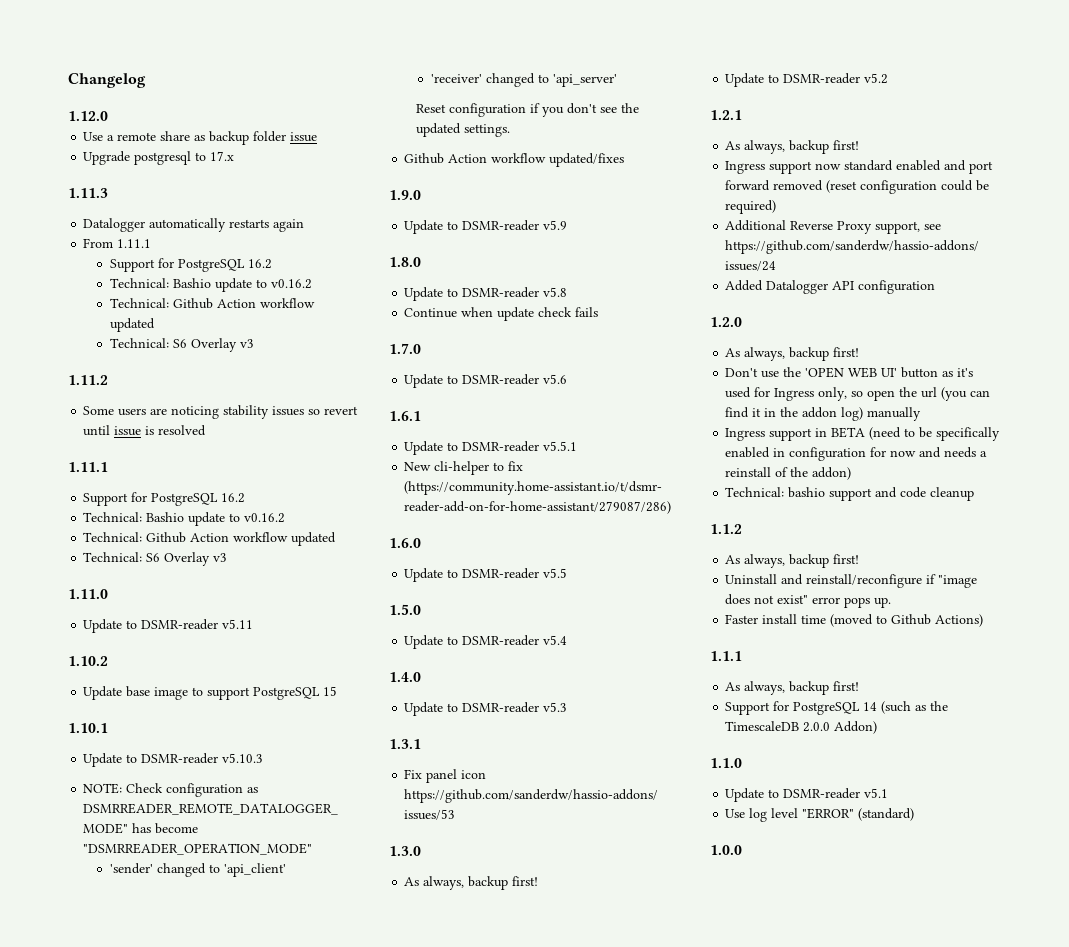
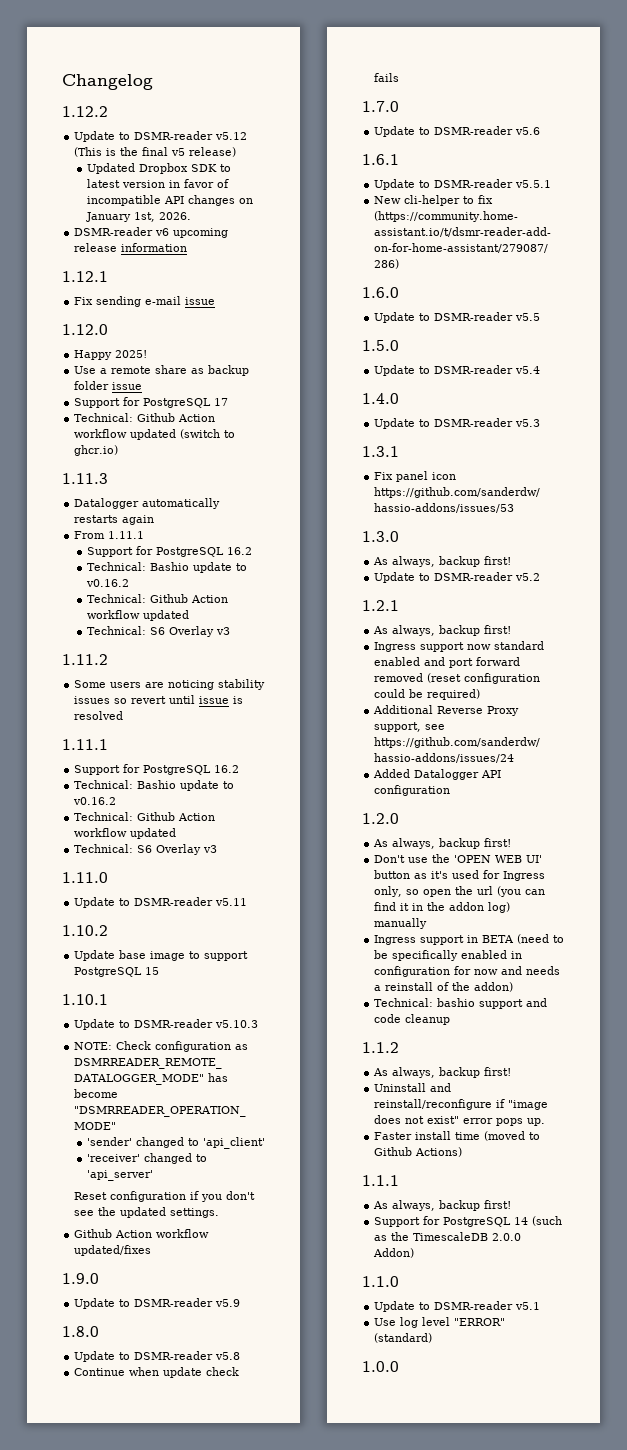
+ 1.12.2
+ Update to DSMR-reader v5.12 (This is the final v5 release)
+ Updated Dropbox SDK to latest version in favor of incompatible API changes on January 1st, 2026.
+ DSMR-reader v6 upcoming release information
+ 1.12.1
+ Fix sending e-mail issue
+ Happy 2025!
- Upgrade postgresql to 17.x
+ Support for PostgreSQL 17
+ Technical: Github Action workflow updated (switch to ghcr.io)

